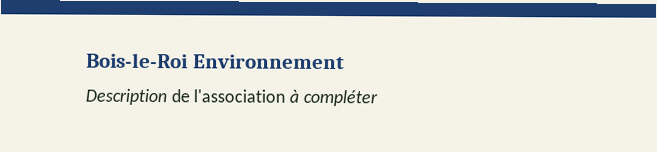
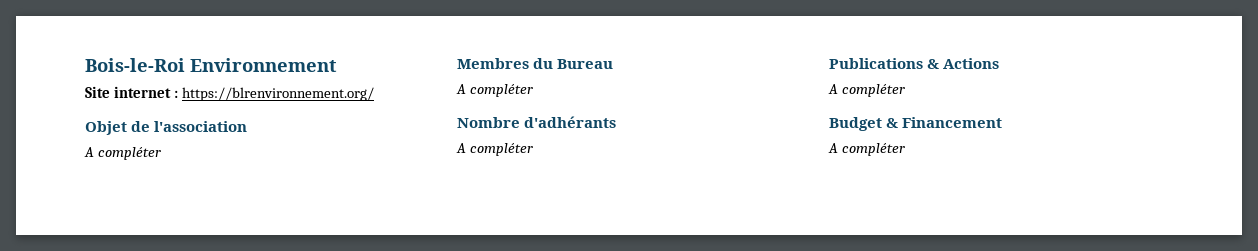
- Description de l'association à compléter
+ Site internet : https://blrenvironnement.org/
+ Objet de l'association
+ A compléter
+ Membres du Bureau
+ A compléter
+ Nombre d'adhérants
+ A compléter
+ Publications & Actions
+ A compléter
+ Budget & Financement
+ A compléter

